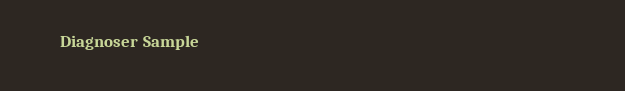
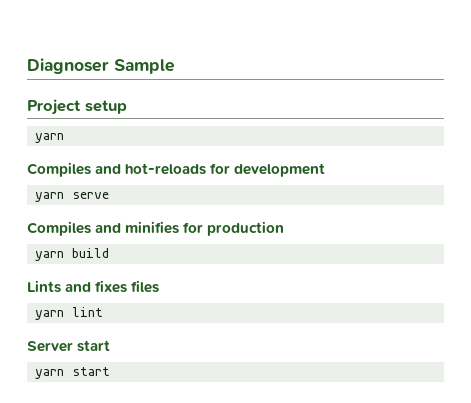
+ Project setup
+ yarn
+ Compiles and hot-reloads for development
+ yarn serve
+ Compiles and minifies for production
+ yarn build
+ Lints and fixes files
+ yarn lint
+ Server start
+ yarn start

